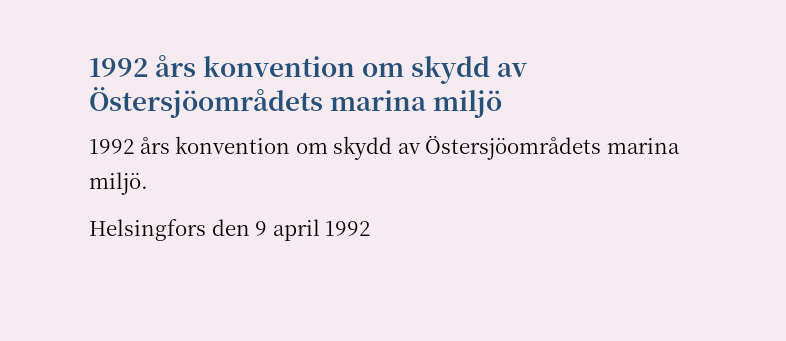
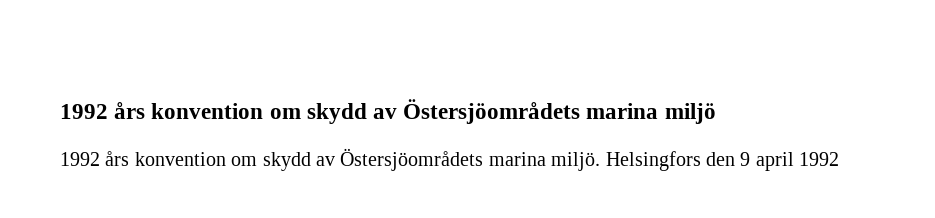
- 1992 års konvention om skydd av Östersjöområdets marina miljö.
- Helsingfors den 9 april 1992
+ 1992 års konvention om skydd av Östersjöområdets marina miljö. Helsingfors den 9 april 1992

